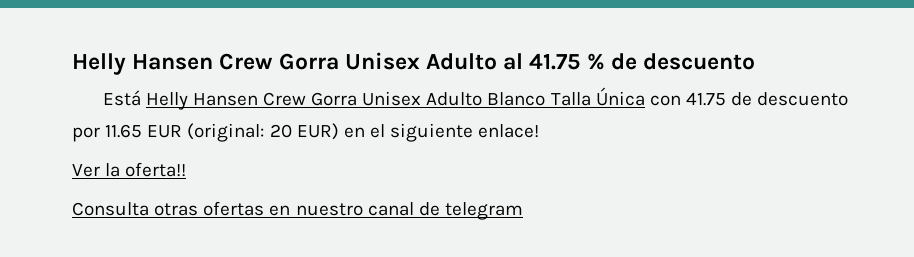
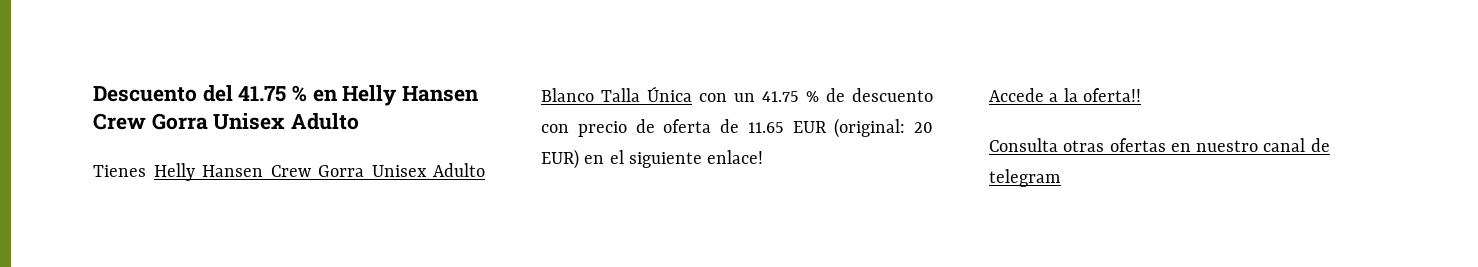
- Helly Hansen Crew Gorra Unisex Adulto al 41.75 % de descuento
- Está Helly Hansen Crew Gorra Unisex Adulto Blanco Talla Única con 41.75 de descuento por 11.65 EUR (original: 20 EUR) en el siguiente enlace!
+ Descuento del 41.75 % en Helly Hansen Crew Gorra Unisex Adulto
+ Tienes Helly Hansen Crew Gorra Unisex Adulto Blanco Talla Única con un 41.75 % de descuento con precio de oferta de 11.65 EUR (original: 20 EUR) en el siguiente enlace!
- Ver la oferta!!
+ Accede a la oferta!!

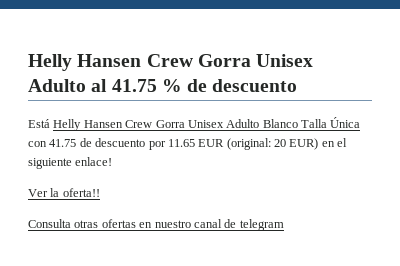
- Descuento del 41.75 % en Helly Hansen Crew Gorra Unisex Adulto
- Tienes Helly Hansen Crew Gorra Unisex Adulto Blanco Talla Única con un 41.75 % de descuento con precio de oferta de 11.65 EUR (original: 20 EUR) en el siguiente enlace!
+ Helly Hansen Crew Gorra Unisex Adulto al 41.75 % de descuento
+ Está Helly Hansen Crew Gorra Unisex Adulto Blanco Talla Única con 41.75 de descuento por 11.65 EUR (original: 20 EUR) en el siguiente enlace!
- Accede a la oferta!!
+ Ver la oferta!!

